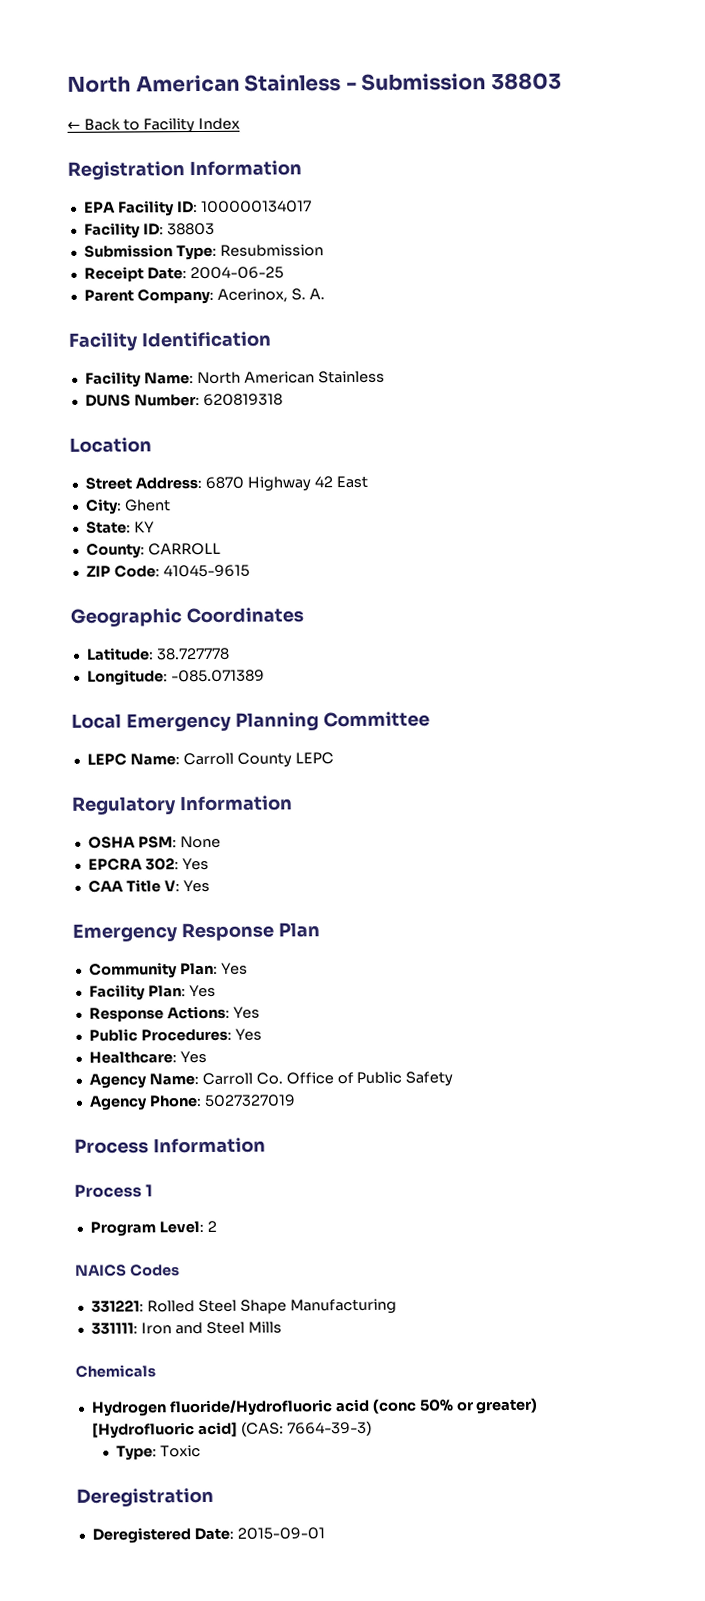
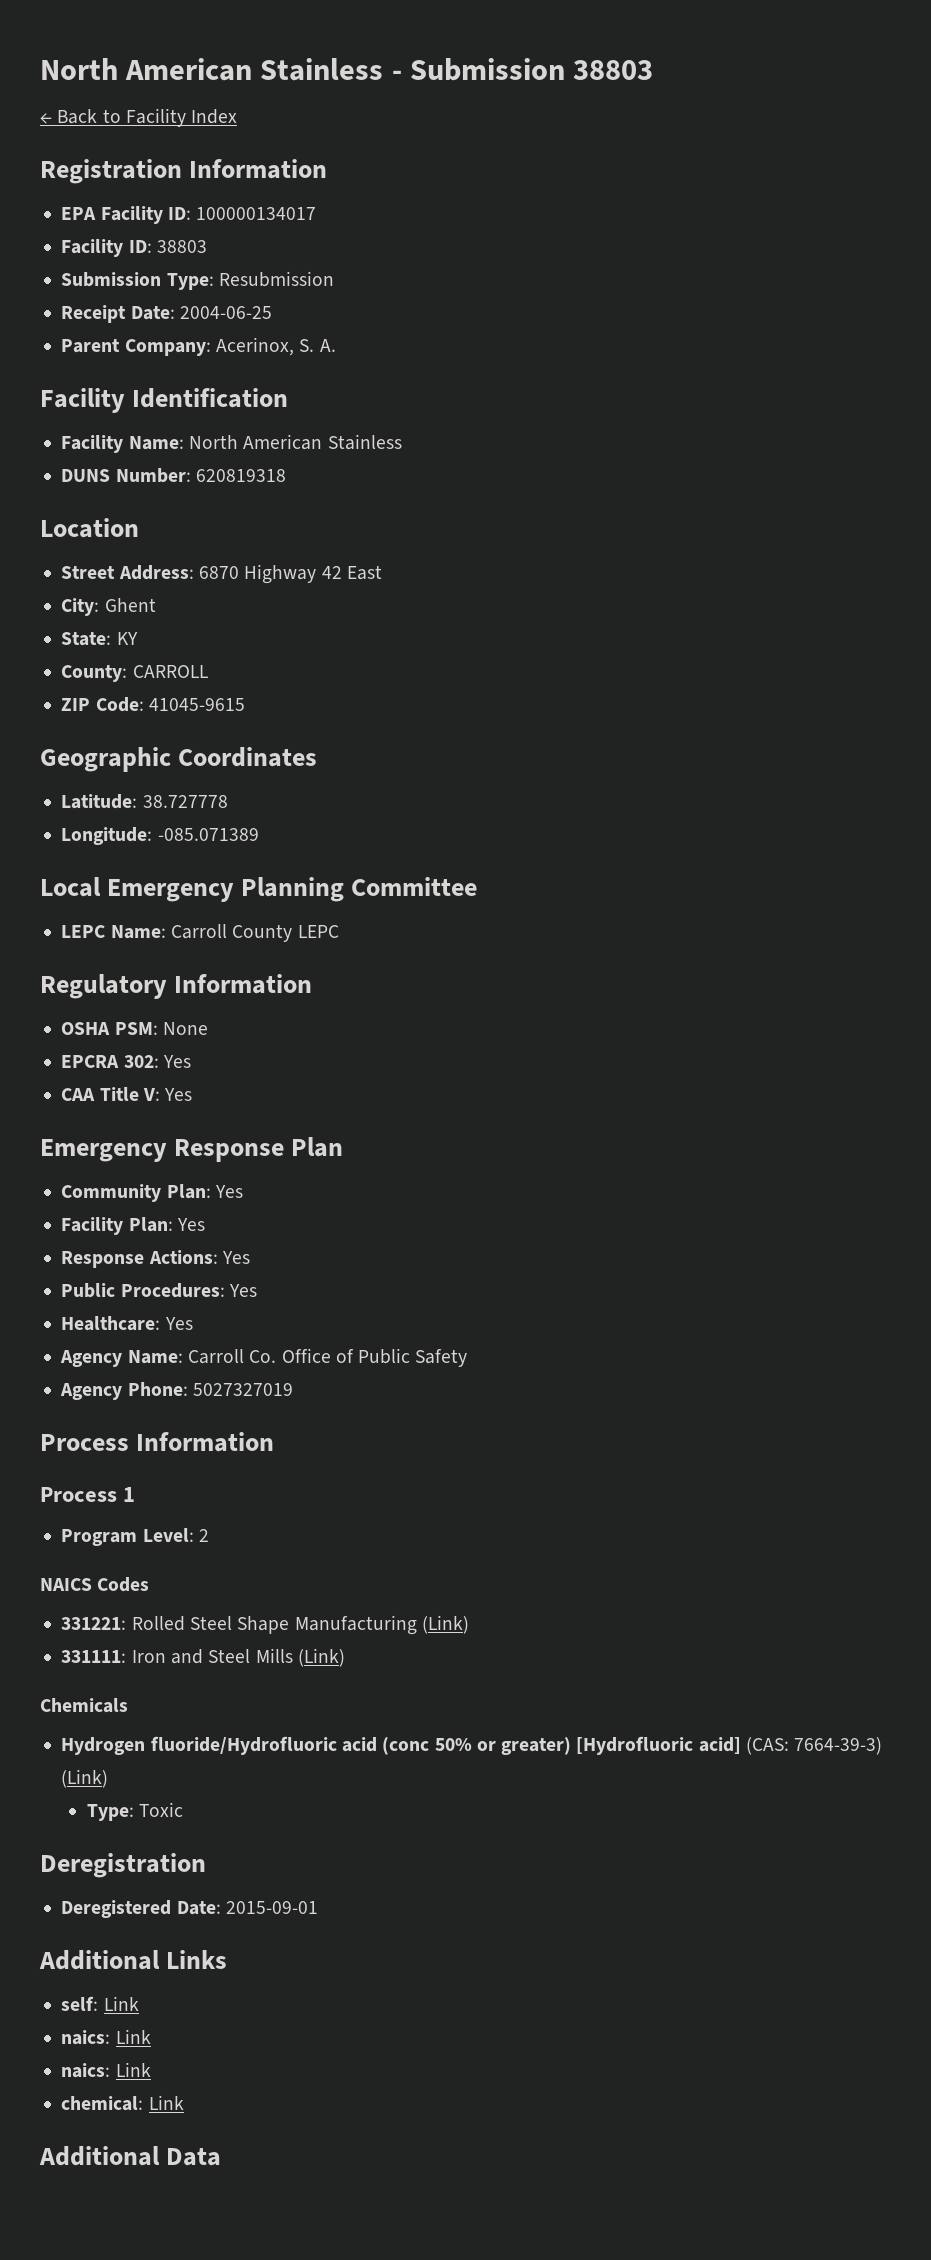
- 331221: Rolled Steel Shape Manufacturing
+ 331221: Rolled Steel Shape Manufacturing (Link)
- 331111: Iron and Steel Mills
+ 331111: Iron and Steel Mills (Link)
- Hydrogen fluoride/Hydrofluoric acid (conc 50% or greater) [Hydrofluoric acid] (CAS: 7664-39-3)
+ Hydrogen fluoride/Hydrofluoric acid (conc 50% or greater) [Hydrofluoric acid] (CAS: 7664-39-3) (Link)
+ Additional Links
+ self: Link
+ naics: Link
+ naics: Link
+ chemical: Link
+ Additional Data

